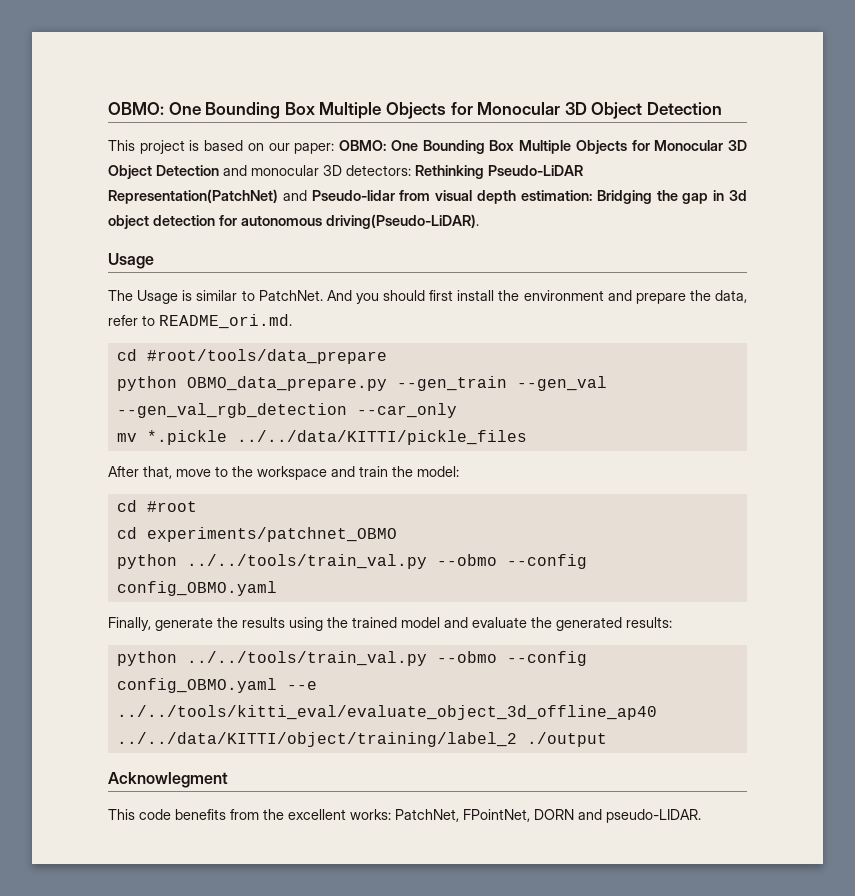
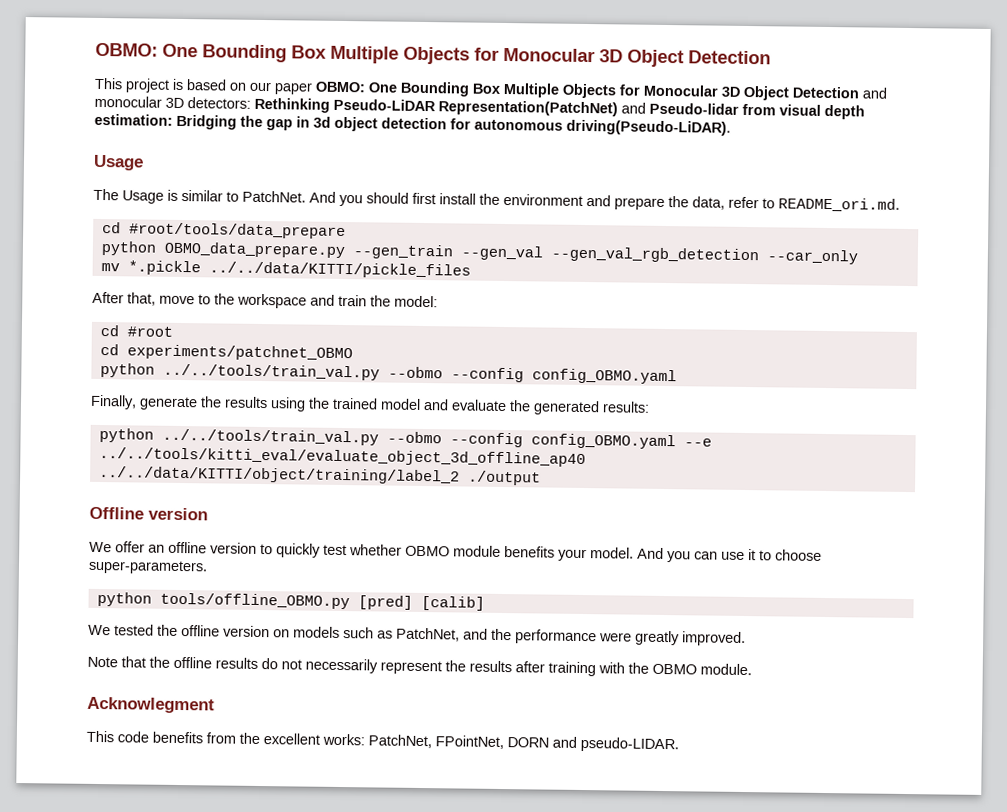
- This project is based on our paper: OBMO: One Bounding Box Multiple Objects for Monocular 3D Object Detection and monocular 3D detectors: Rethinking Pseudo-LiDAR Representation(PatchNet) and Pseudo-lidar from visual depth estimation: Bridging the gap in 3d object detection for autonomous driving(Pseudo-LiDAR).
+ This project is based on our paper OBMO: One Bounding Box Multiple Objects for Monocular 3D Object Detection and monocular 3D detectors: Rethinking Pseudo-LiDAR Representation(PatchNet) and Pseudo-lidar from visual depth estimation: Bridging the gap in 3d object detection for autonomous driving(Pseudo-LiDAR).
+ Offline version
+ We offer an offline version to quickly test whether OBMO module benefits your model. And you can use it to choose super-parameters.
+ python tools/offline_OBMO.py [pred] [calib]
+ We tested the offline version on models such as PatchNet, and the performance were greatly improved.
+ Note that the offline results do not necessarily represent the results after training with the OBMO module.

